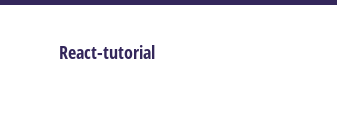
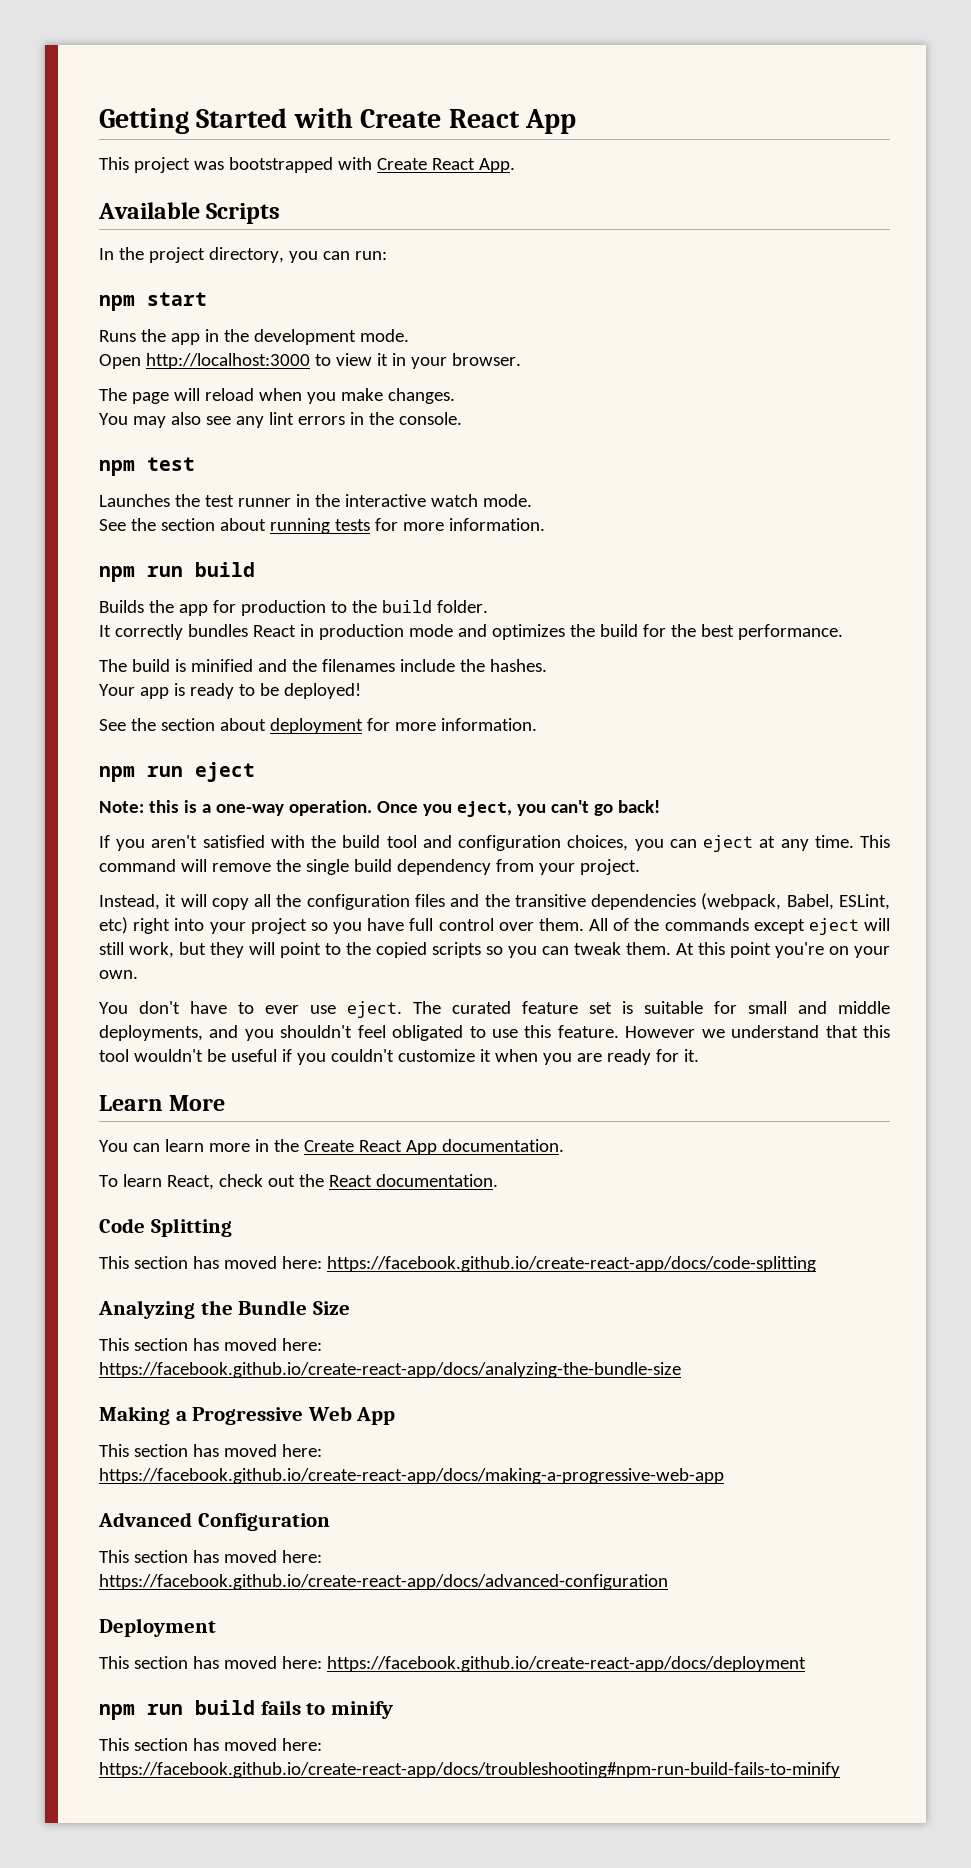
- React-tutorial
+ Getting Started with Create React App
+ This project was bootstrapped with Create React App.
+ Available Scripts
+ In the project directory, you can run:
+ npm start
+ Runs the app in the development mode.
+ Open http://localhost:3000 to view it in your browser.
+ The page will reload when you make changes.
+ You may also see any lint errors in the console.
+ npm test
+ Launches the test runner in the interactive watch mode.
+ See the section about running tests for more information.
+ npm run build
+ Builds the app for production to the build folder.
+ It correctly bundles React in production mode and optimizes the build for the best performance.
+ The build is minified and the filenames include the hashes.
+ Your app is ready to be deployed!
+ See the section about deployment for more information.
+ npm run eject
+ Note: this is a one-way operation. Once you eject, you can't go back!
+ If you aren't satisfied with the build tool and configuration choices, you can eject at any time. This command will remove the single build dependency from your project.
+ Instead, it will copy all the configuration files and the transitive dependencies (webpack, Babel, ESLint, etc) right into your project so you have full control over them. All of the commands except eject will still work, but they will point to the copied scripts so you can tweak them. At this point you're on your own.
+ You don't have to ever use eject. The curated feature set is suitable for small and middle deployments, and you shouldn't feel obligated to use this feature. However we understand that this tool wouldn't be useful if you couldn't customize it when you are ready for it.
+ Learn More
+ You can learn more in the Create React App documentation.
+ To learn React, check out the React documentation.
+ Code Splitting
+ This section has moved here: https://facebook.github.io/create-react-app/docs/code-splitting
+ Analyzing the Bundle Size
+ This section has moved here: https://facebook.github.io/create-react-app/docs/analyzing-the-bundle-size
+ Making a Progressive Web App
+ This section has moved here: https://facebook.github.io/create-react-app/docs/making-a-progressive-web-app
+ Advanced Configuration
+ This section has moved here: https://facebook.github.io/create-react-app/docs/advanced-configuration
+ Deployment
+ This section has moved here: https://facebook.github.io/create-react-app/docs/deployment
+ npm run build fails to minify
+ This section has moved here: https://facebook.github.io/create-react-app/docs/troubleshooting#npm-run-build-fails-to-minify

